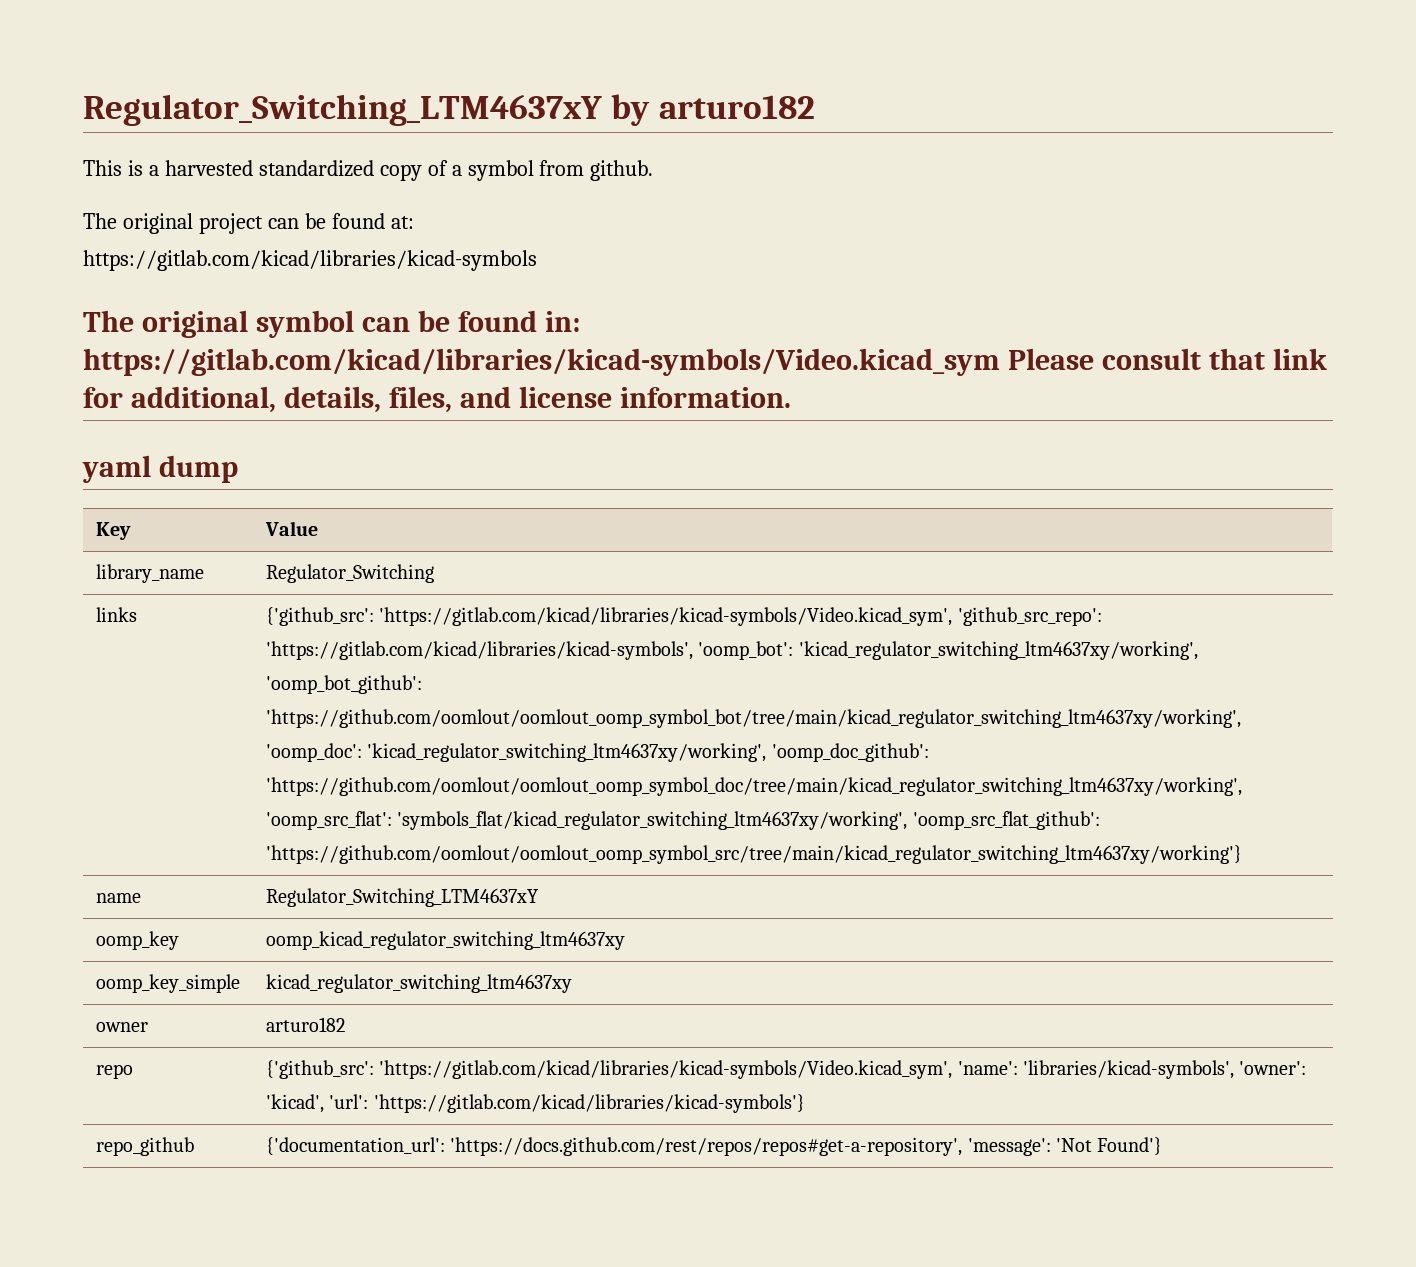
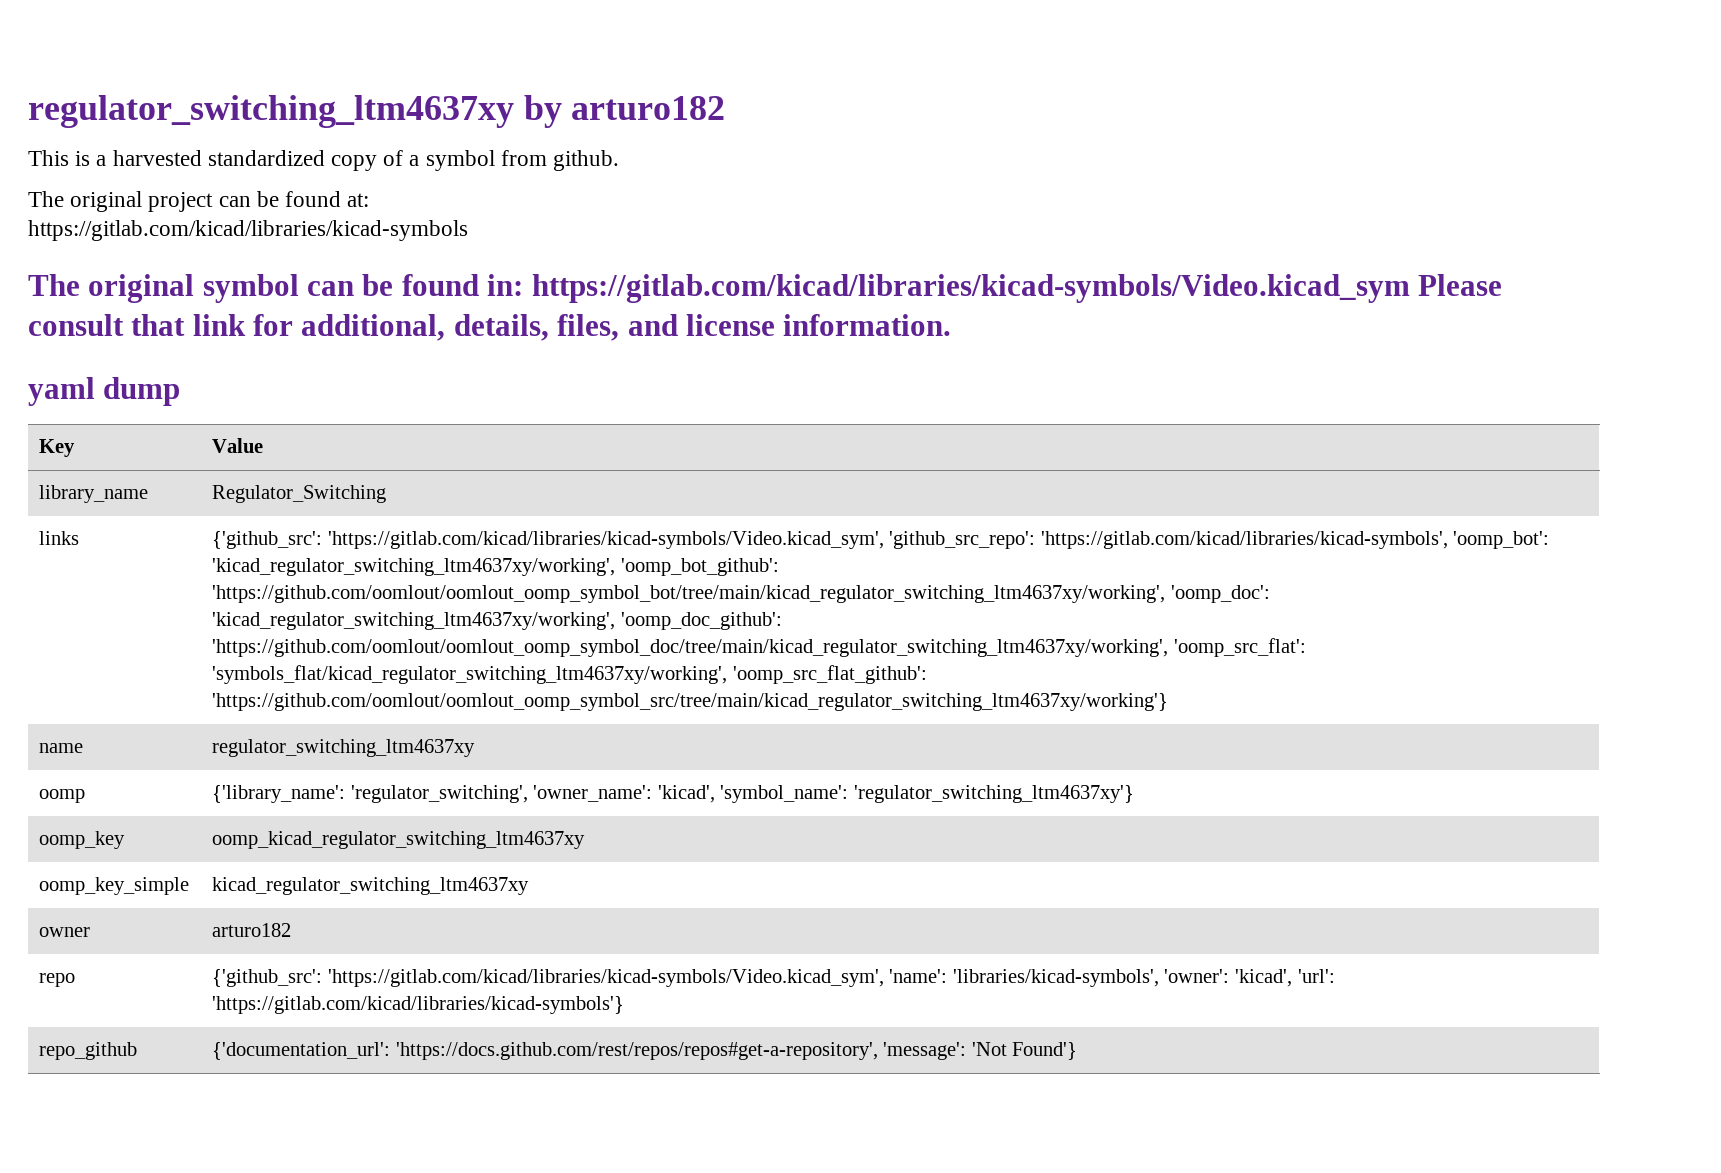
- Regulator_Switching_LTM4637xY by arturo182
+ regulator_switching_ltm4637xy by arturo182
- name | Regulator_Switching_LTM4637xY
+ name | regulator_switching_ltm4637xy
+ oomp | {'library_name': 'regulator_switching', 'owner_name': 'kicad', 'symbol_name': 'regulator_switching_ltm4637xy'}

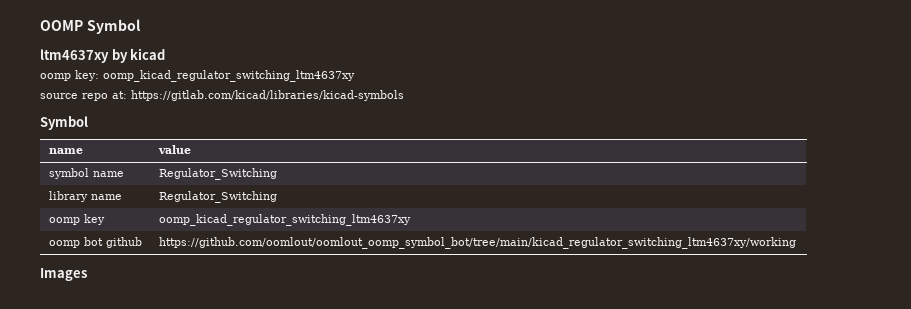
- regulator_switching_ltm4637xy by arturo182
- This is a harvested standardized copy of a symbol from github.
- The original project can be found at:
- https://gitlab.com/kicad/libraries/kicad-symbols
- The original symbol can be found in: https://gitlab.com/kicad/libraries/kicad-symbols/Video.kicad_sym Please consult that link for additional, details, files, and license information.
- yaml dump
- Key | Value
- library_name | Regulator_Switching
- links | {'github_src': 'https://gitlab.com/kicad/libraries/kicad-symbols/Video.kicad_sym', 'github_src_repo': 'https://gitlab.com/kicad/libraries/kicad-symbols', 'oomp_bot': 'kicad_regulator_switching_ltm4637xy/working', 'oomp_bot_github': 'https://github.com/oomlout/oomlout_oomp_symbol_bot/tree/main/kicad_regulator_switching_ltm4637xy/working', 'oomp_doc': 'kicad_regulator_switching_ltm4637xy/working', 'oomp_doc_github': 'https://github.com/oomlout/oomlout_oomp_symbol_doc/tree/main/kicad_regulator_switching_ltm4637xy/working', 'oomp_src_flat': 'symbols_flat/kicad_regulator_switching_ltm4637xy/working', 'oomp_src_flat_github': 'https://github.com/oomlout/oomlout_oomp_symbol_src/tree/main/kicad_regulator_switching_ltm4637xy/working'}
- name | regulator_switching_ltm4637xy
- oomp | {'library_name': 'regulator_switching', 'owner_name': 'kicad', 'symbol_name': 'regulator_switching_ltm4637xy'}
- oomp_key | oomp_kicad_regulator_switching_ltm4637xy
- oomp_key_simple | kicad_regulator_switching_ltm4637xy
- owner | arturo182
- repo | {'github_src': 'https://gitlab.com/kicad/libraries/kicad-symbols/Video.kicad_sym', 'name': 'libraries/kicad-symbols', 'owner': 'kicad', 'url': 'https://gitlab.com/kicad/libraries/kicad-symbols'}
- repo_github | {'documentation_url': 'https://docs.github.com/rest/repos/repos#get-a-repository', 'message': 'Not Found'}
+ OOMP Symbol
+ ltm4637xy by kicad
+ oomp key: oomp_kicad_regulator_switching_ltm4637xy
+ source repo at: https://gitlab.com/kicad/libraries/kicad-symbols
+ Symbol
+ name | value
+ symbol name | Regulator_Switching
+ library name | Regulator_Switching
+ oomp key | oomp_kicad_regulator_switching_ltm4637xy
+ oomp bot github | https://github.com/oomlout/oomlout_oomp_symbol_bot/tree/main/kicad_regulator_switching_ltm4637xy/working
+ Images

